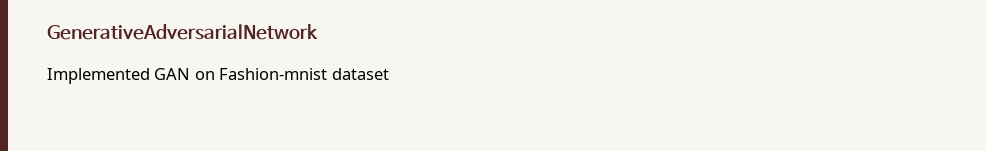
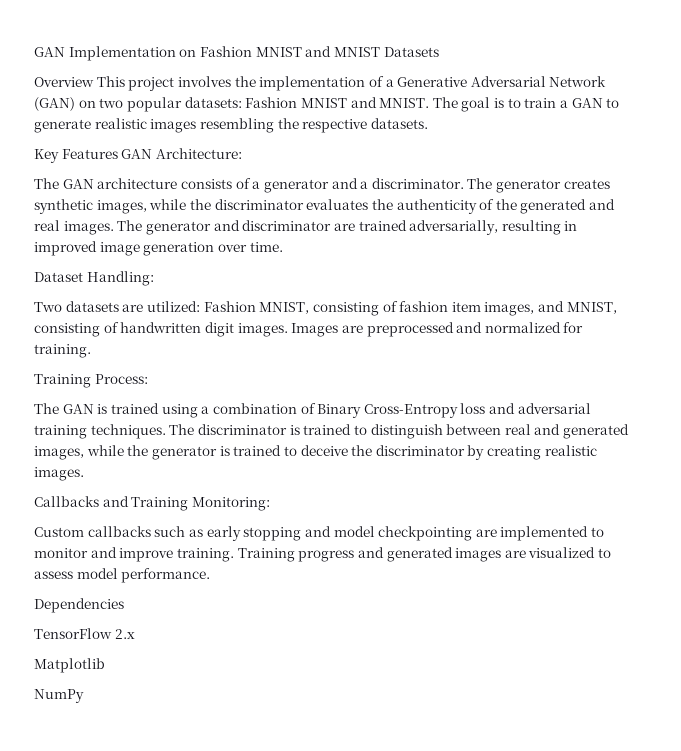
- GenerativeAdversarialNetwork
- Implemented GAN on Fashion-mnist dataset
+ GAN Implementation on Fashion MNIST and MNIST Datasets
+ Overview This project involves the implementation of a Generative Adversarial Network (GAN) on two popular datasets: Fashion MNIST and MNIST. The goal is to train a GAN to generate realistic images resembling the respective datasets.
+ Key Features GAN Architecture:
+ The GAN architecture consists of a generator and a discriminator. The generator creates synthetic images, while the discriminator evaluates the authenticity of the generated and real images. The generator and discriminator are trained adversarially, resulting in improved image generation over time.
+ Dataset Handling:
+ Two datasets are utilized: Fashion MNIST, consisting of fashion item images, and MNIST, consisting of handwritten digit images. Images are preprocessed and normalized for training.
+ Training Process:
+ The GAN is trained using a combination of Binary Cross-Entropy loss and adversarial training techniques. The discriminator is trained to distinguish between real and generated images, while the generator is trained to deceive the discriminator by creating realistic images.
+ Callbacks and Training Monitoring:
+ Custom callbacks such as early stopping and model checkpointing are implemented to monitor and improve training. Training progress and generated images are visualized to assess model performance.
+ Dependencies
+ TensorFlow 2.x
+ Matplotlib
+ NumPy

